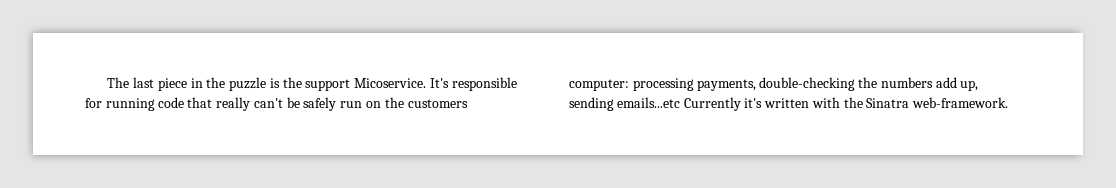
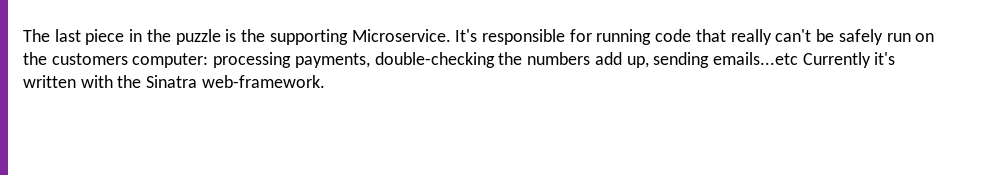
- The last piece in the puzzle is the support Micoservice.
+ The last piece in the puzzle is the supporting Microservice.

